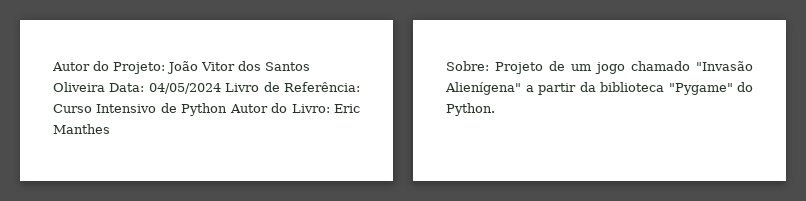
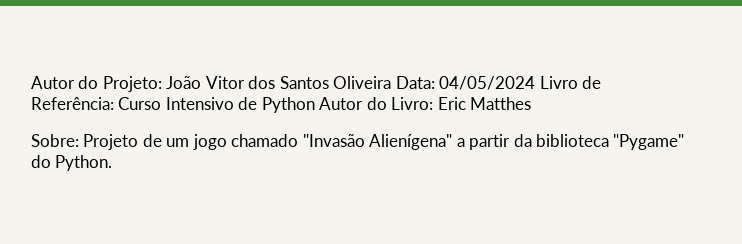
- Autor do Projeto: João Vitor dos Santos Oliveira Data: 04/05/2024 Livro de Referência: Curso Intensivo de Python Autor do Livro: Eric Manthes
+ Autor do Projeto: João Vitor dos Santos Oliveira Data: 04/05/2024 Livro de Referência: Curso Intensivo de Python Autor do Livro: Eric Matthes

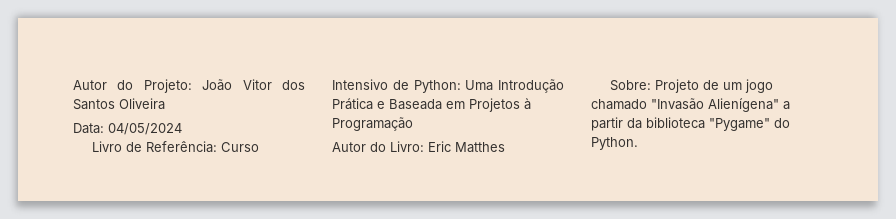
- Autor do Projeto: João Vitor dos Santos Oliveira Data: 04/05/2024 Livro de Referência: Curso Intensivo de Python Autor do Livro: Eric Matthes
+ Autor do Projeto: João Vitor dos Santos Oliveira
+ Data: 04/05/2024
+ Livro de Referência: Curso Intensivo de Python: Uma Introdução Prática e Baseada em Projetos à Programação
+ Autor do Livro: Eric Matthes

